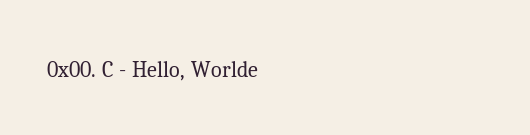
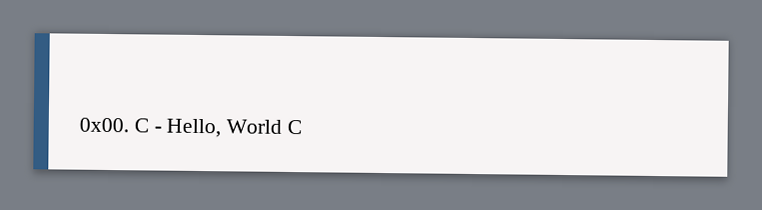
- C - Hello, Worlde
+ C - Hello, World C

